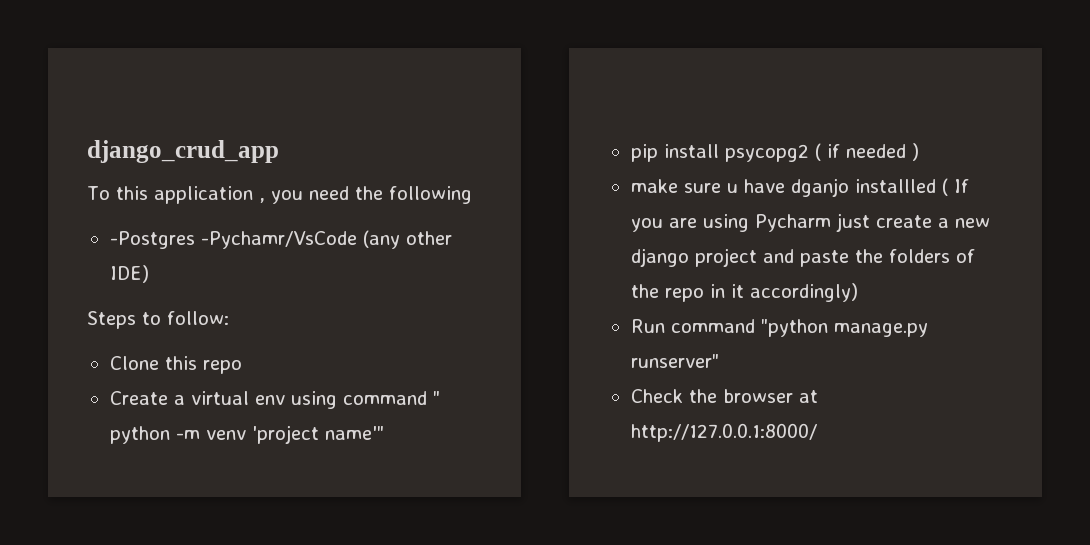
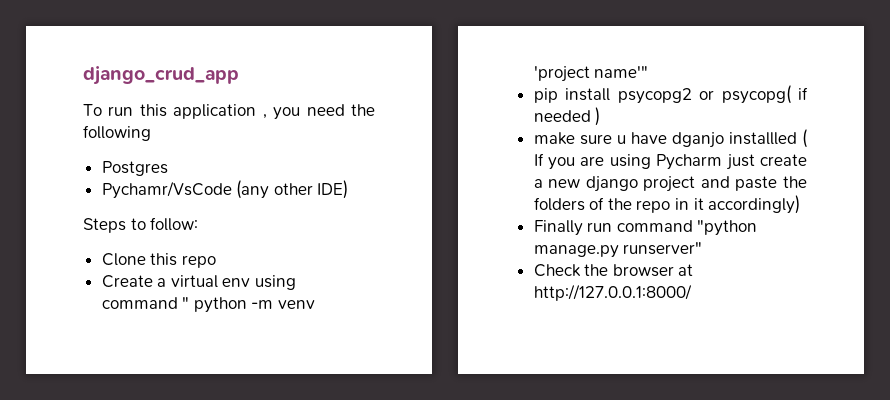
- To this application , you need the following
+ To run this application , you need the following
- -Postgres -Pychamr/VsCode (any other IDE)
+ Postgres
+ Pychamr/VsCode (any other IDE)
- pip install psycopg2 ( if needed )
+ pip install psycopg2 or psycopg( if needed )
- Run command "python manage.py runserver"
+ Finally run command "python manage.py runserver"

